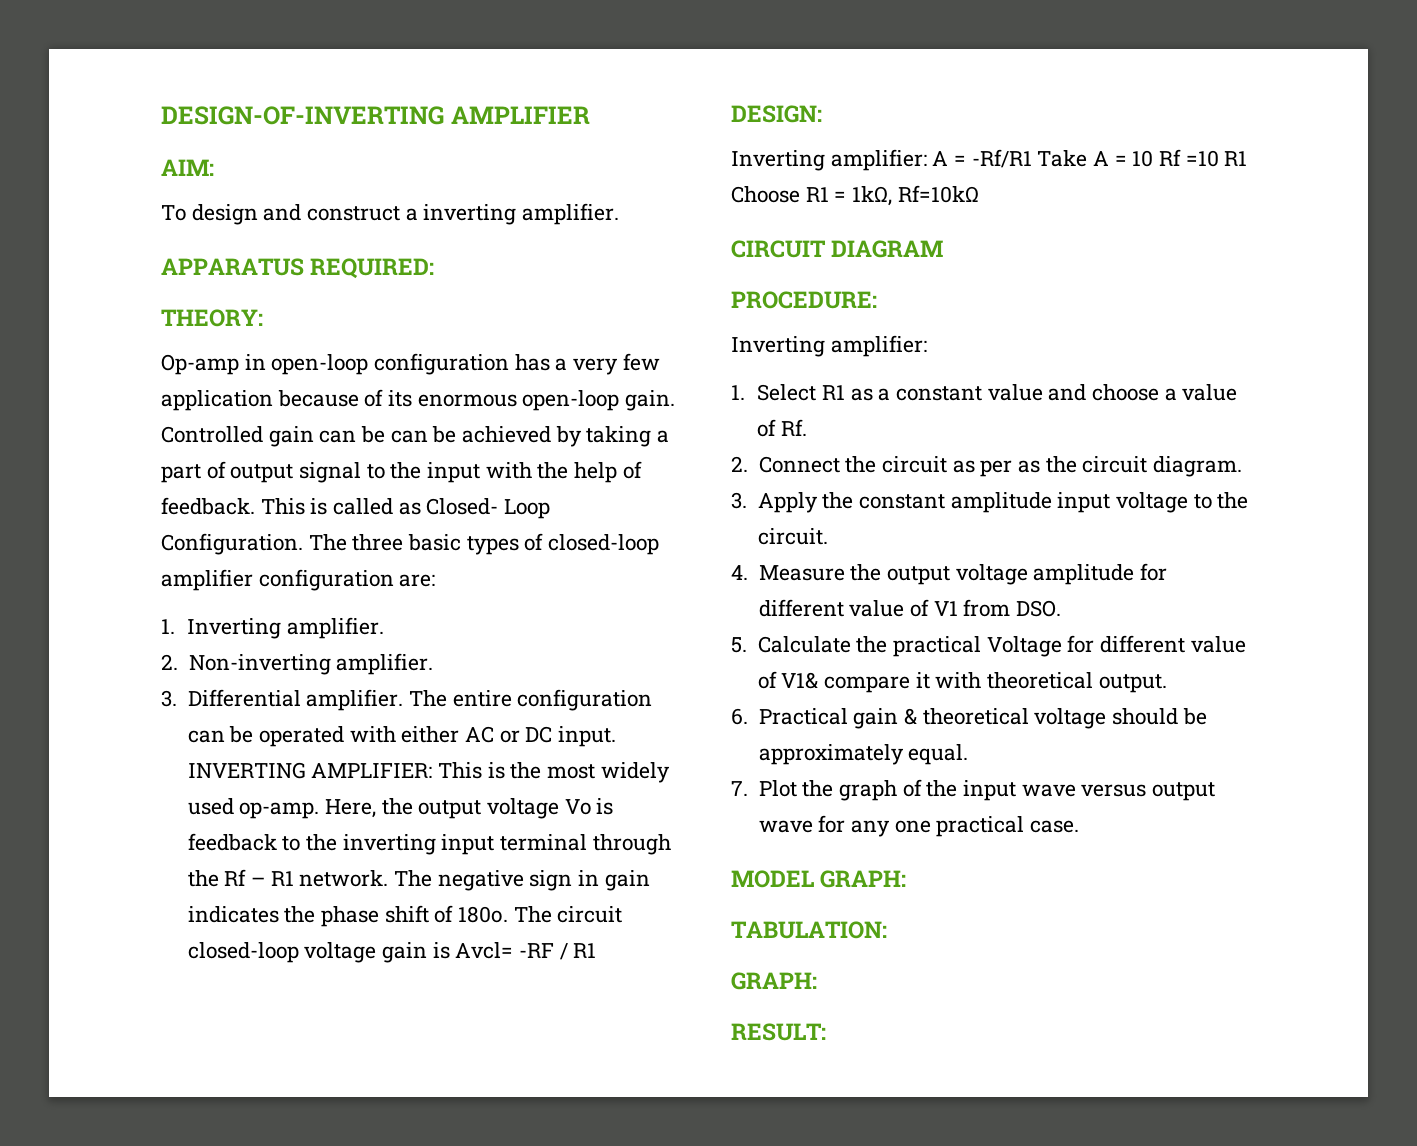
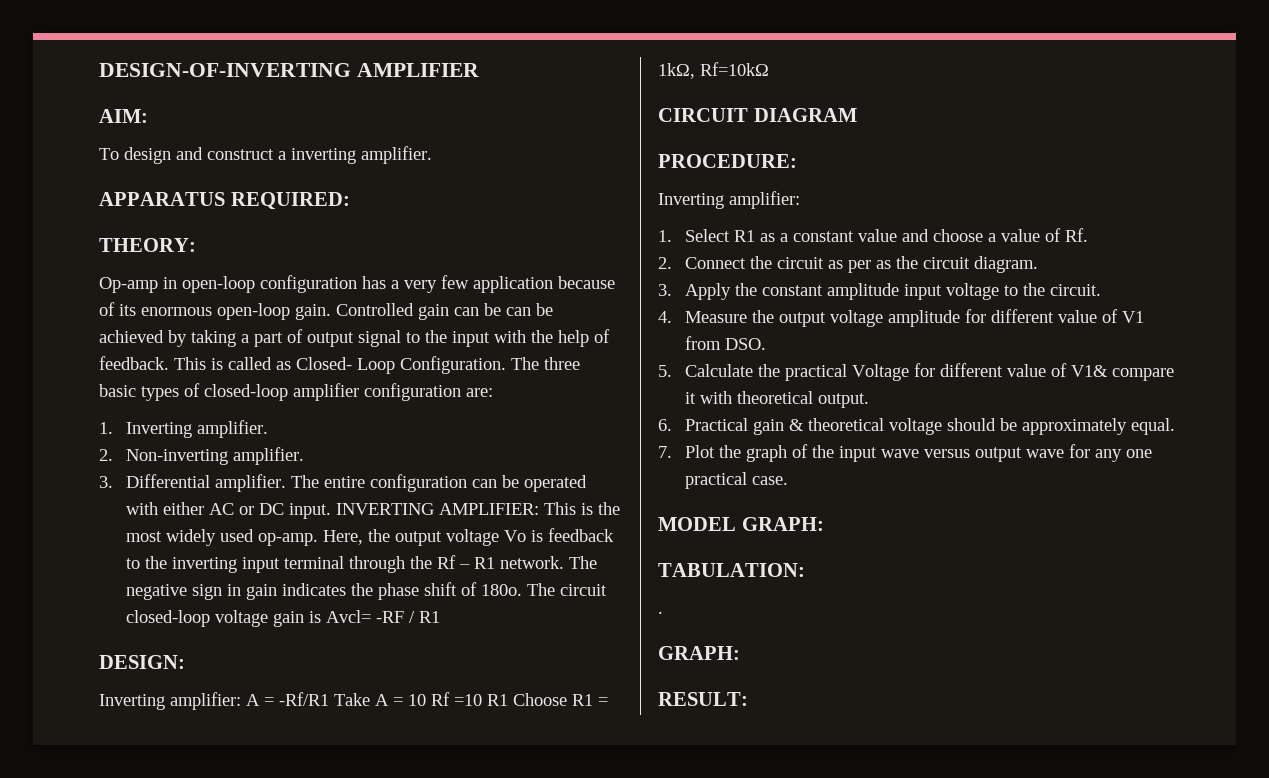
+ .

